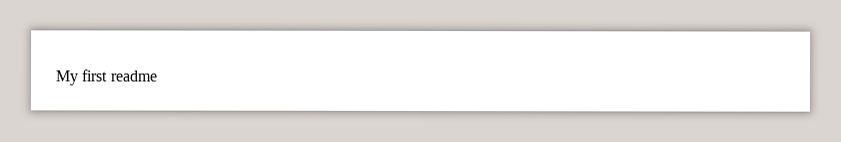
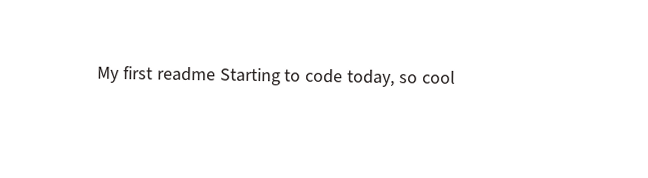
- My first readme
+ My first readme Starting to code today, so cool

